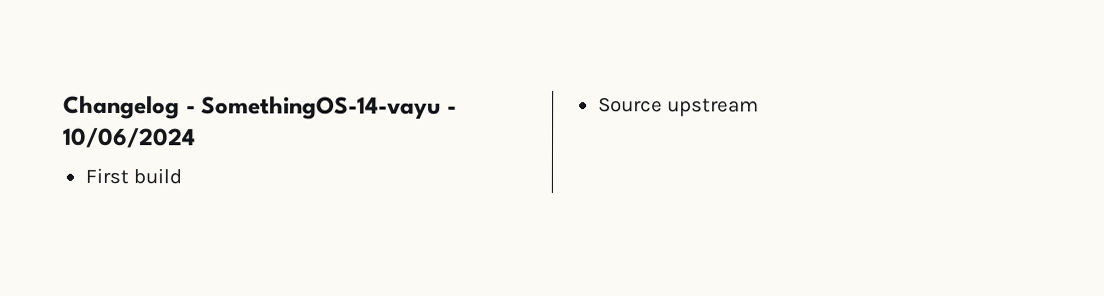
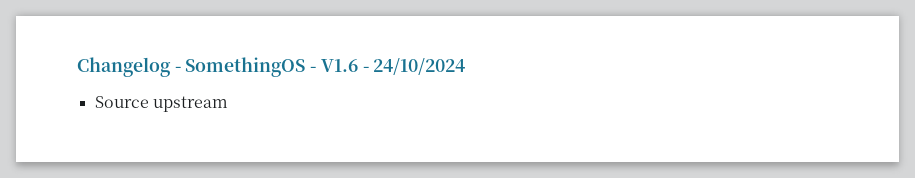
- Changelog - SomethingOS-14-vayu - 10/06/2024
- First build
+ Changelog - SomethingOS - V1.6 - 24/10/2024

